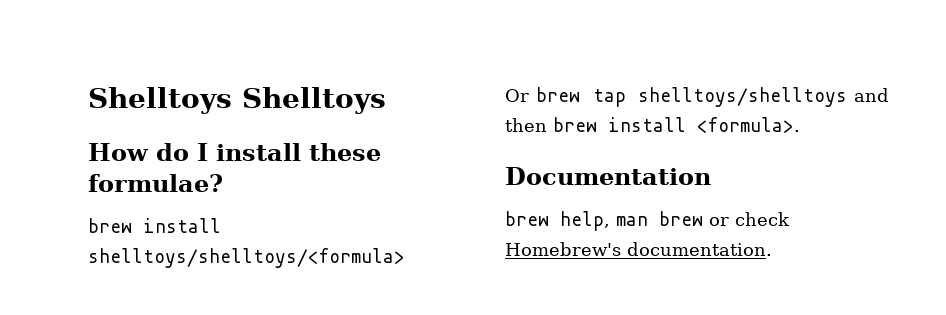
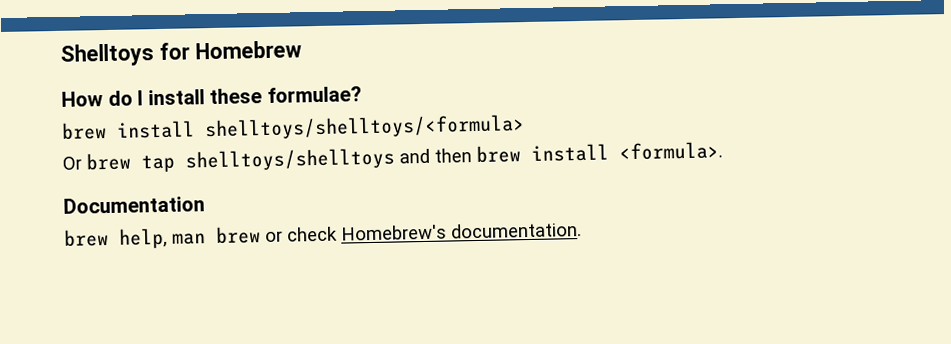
- Shelltoys Shelltoys
+ Shelltoys for Homebrew

